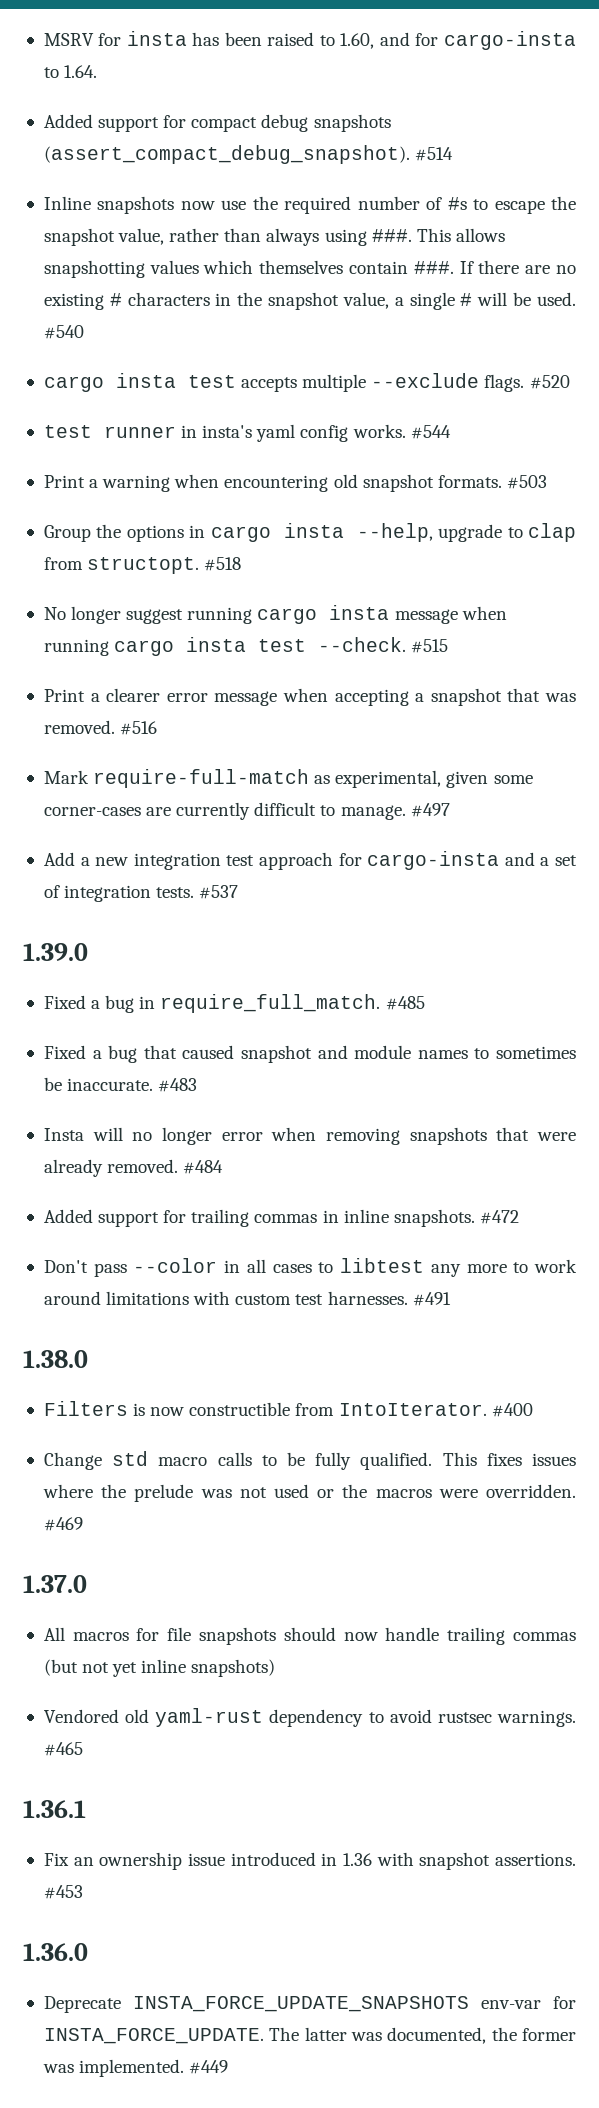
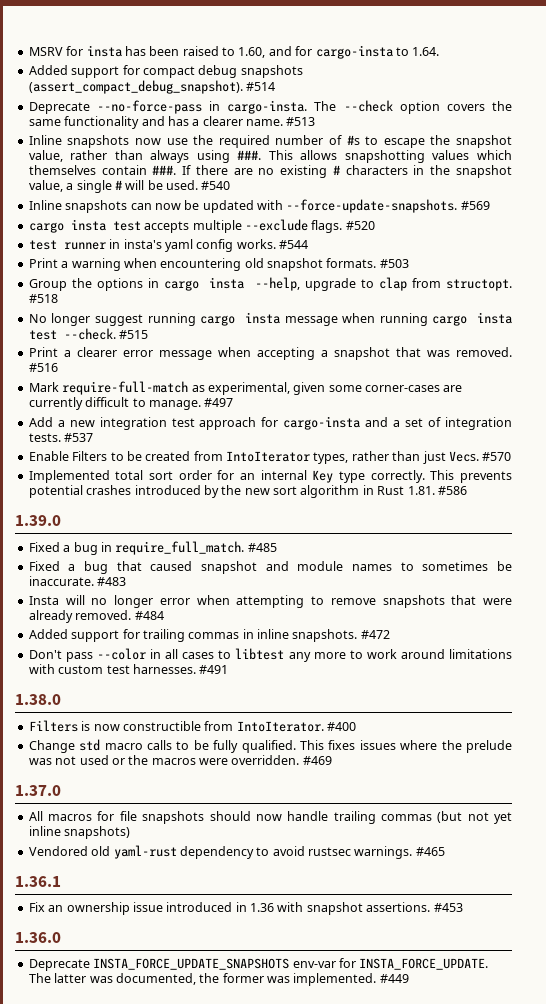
+ Deprecate --no-force-pass in cargo-insta. The --check option covers the same functionality and has a clearer name. #513
+ Inline snapshots can now be updated with --force-update-snapshots. #569
+ Enable Filters to be created from IntoIterator types, rather than just Vecs. #570
+ Implemented total sort order for an internal Key type correctly. This prevents potential crashes introduced by the new sort algorithm in Rust 1.81. #586
- Insta will no longer error when removing snapshots that were already removed.
+ Insta will no longer error when attempting to remove snapshots that were already removed.

